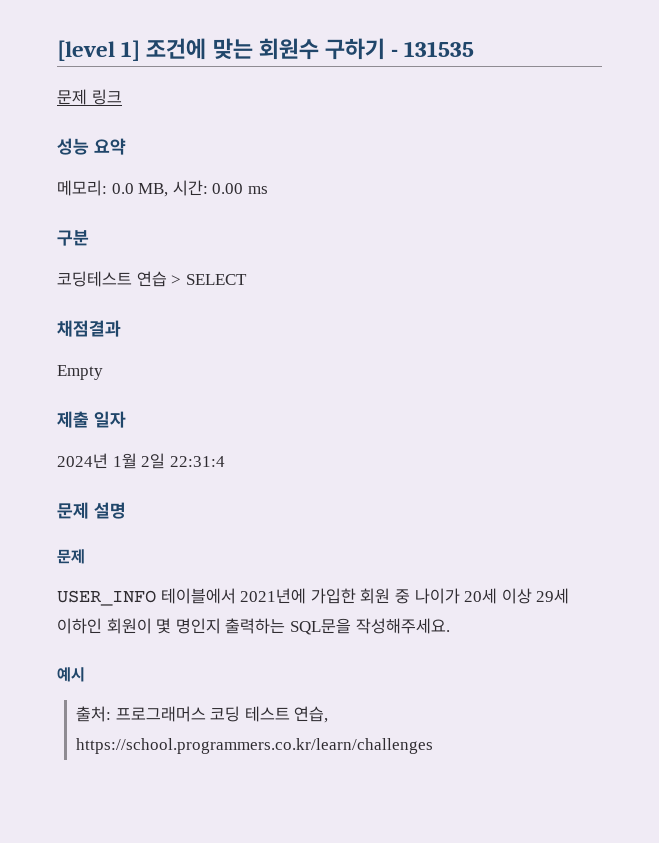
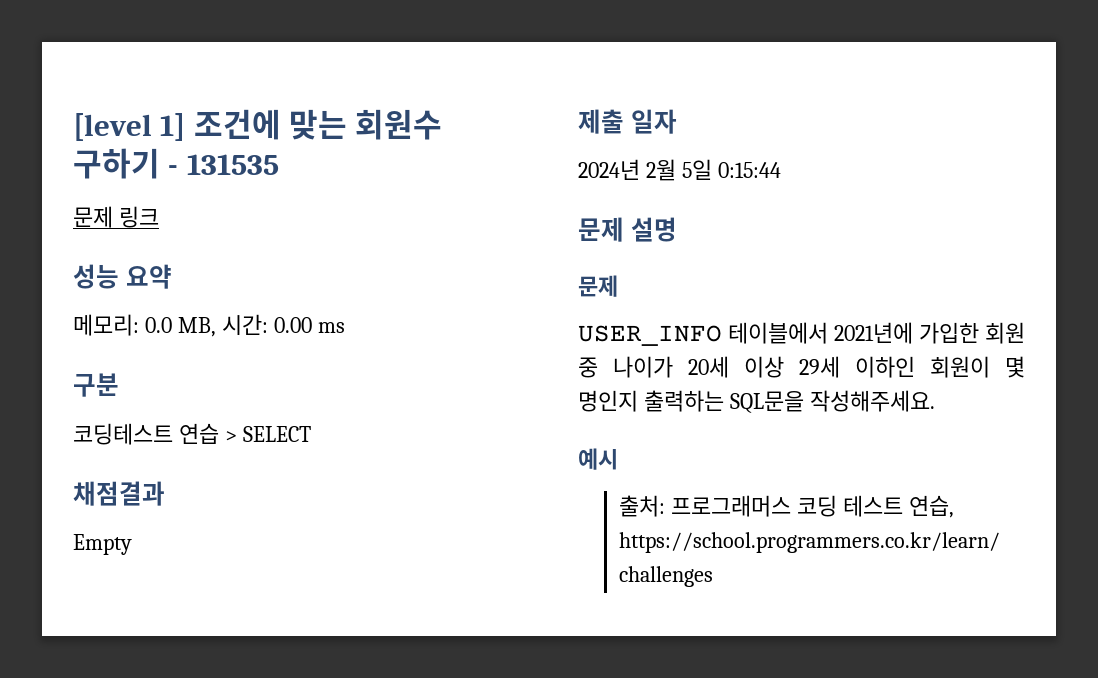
- 2024년 1월 2일 22:31:4
+ 2024년 2월 5일 0:15:44

